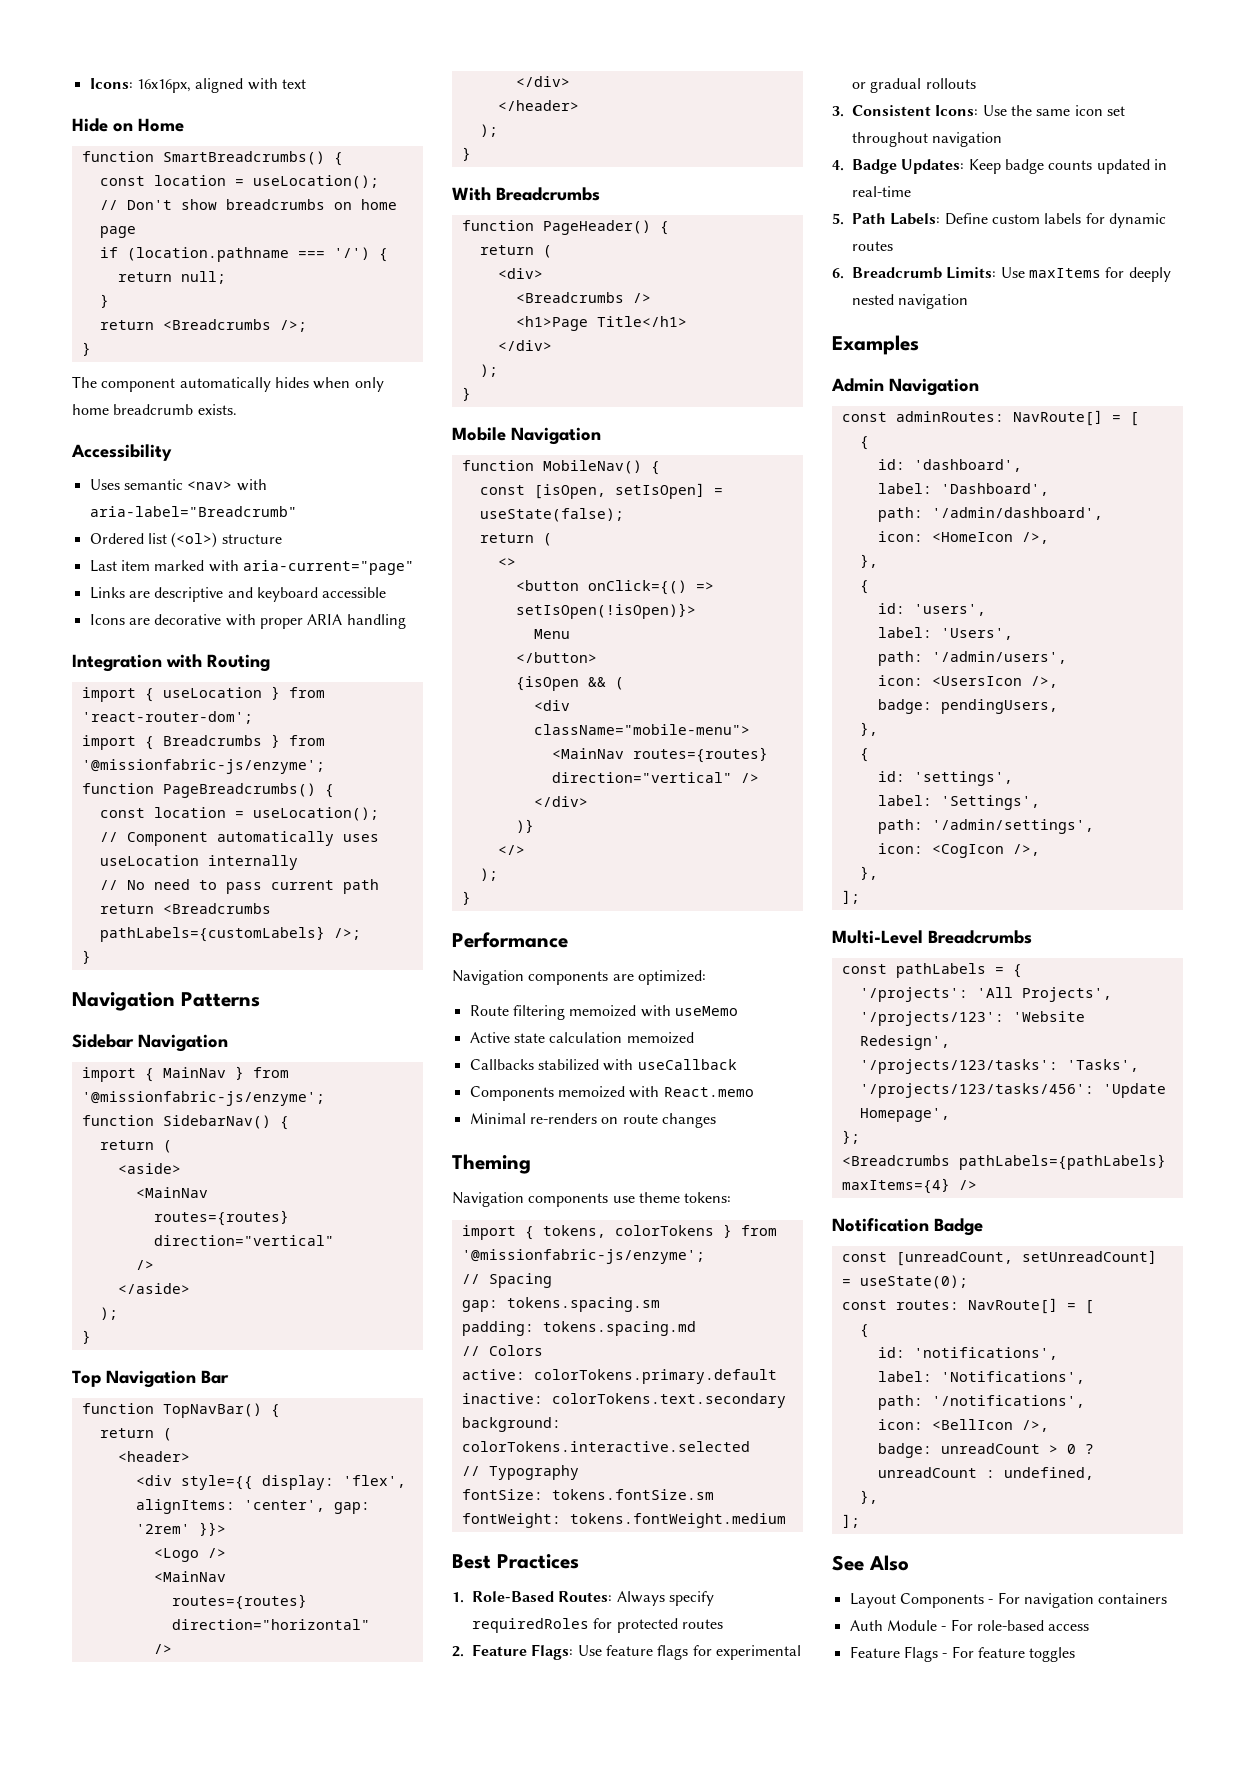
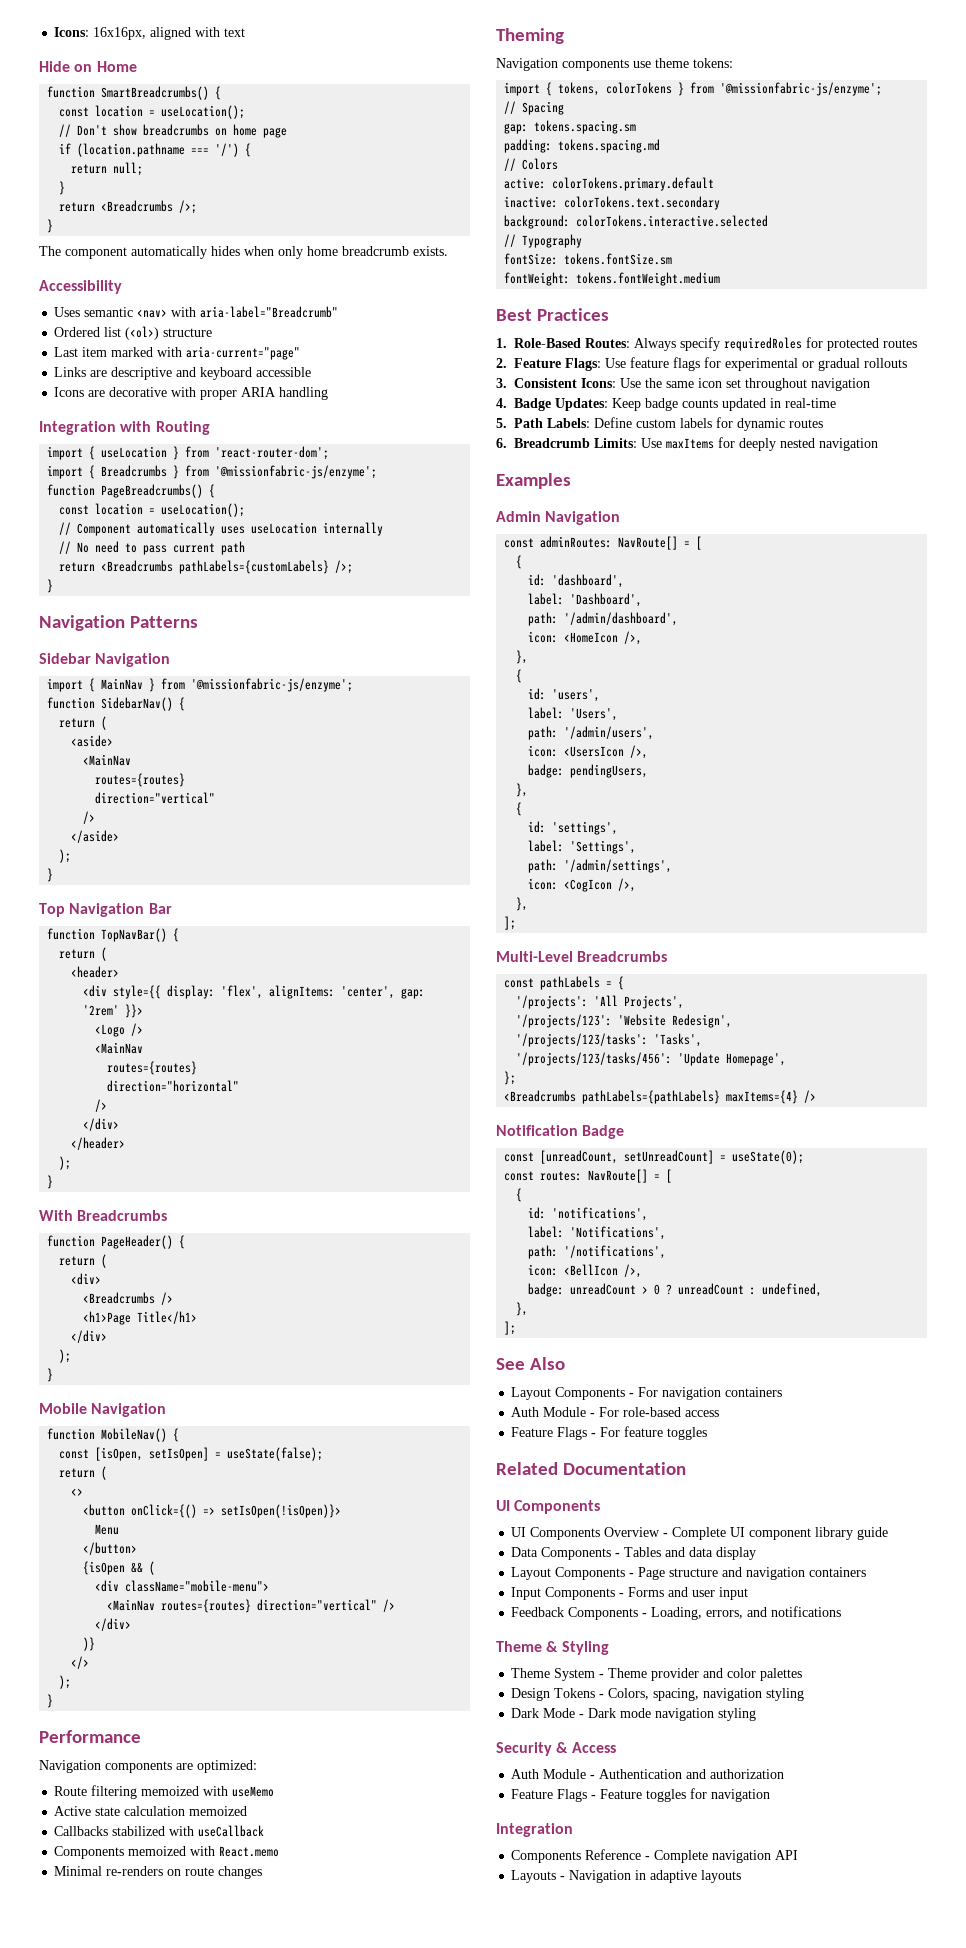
+ Related Documentation
+ UI Components
+ UI Components Overview - Complete UI component library guide
+ Data Components - Tables and data display
+ Layout Components - Page structure and navigation containers
+ Input Components - Forms and user input
+ Feedback Components - Loading, errors, and notifications
+ Theme & Styling
+ Theme System - Theme provider and color palettes
+ Design Tokens - Colors, spacing, navigation styling
+ Dark Mode - Dark mode navigation styling
+ Security & Access
+ Auth Module - Authentication and authorization
+ Feature Flags - Feature toggles for navigation
+ Integration
+ Components Reference - Complete navigation API
+ Layouts - Navigation in adaptive layouts

